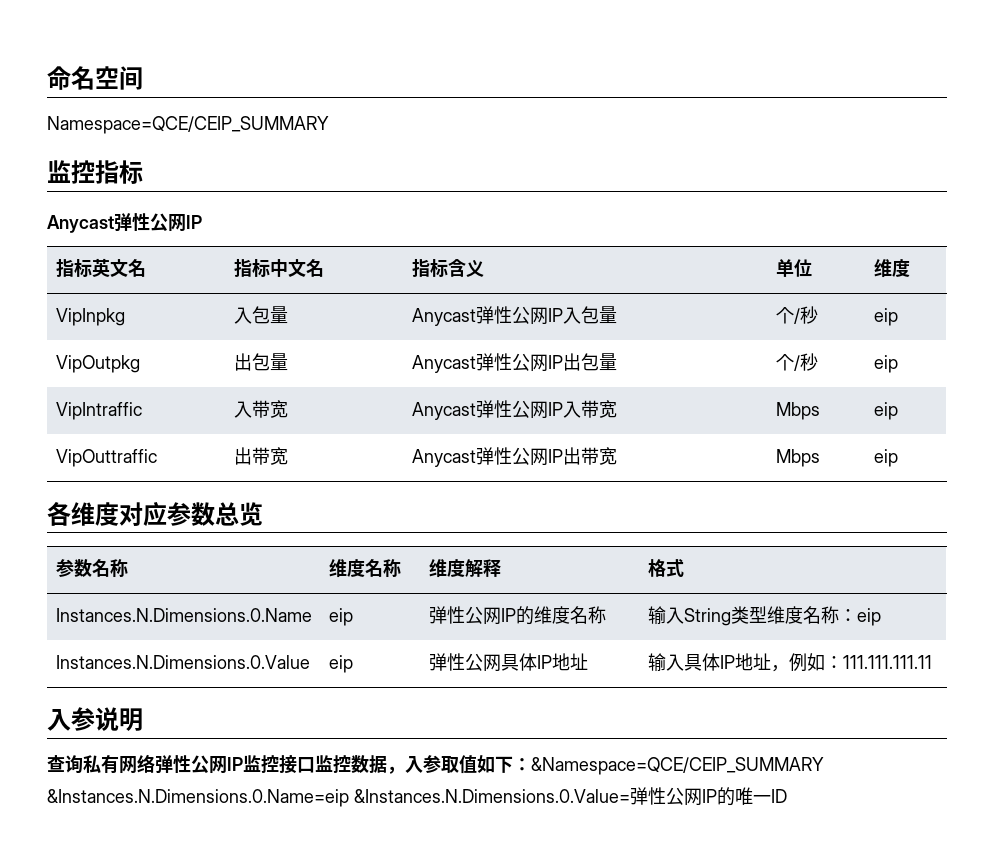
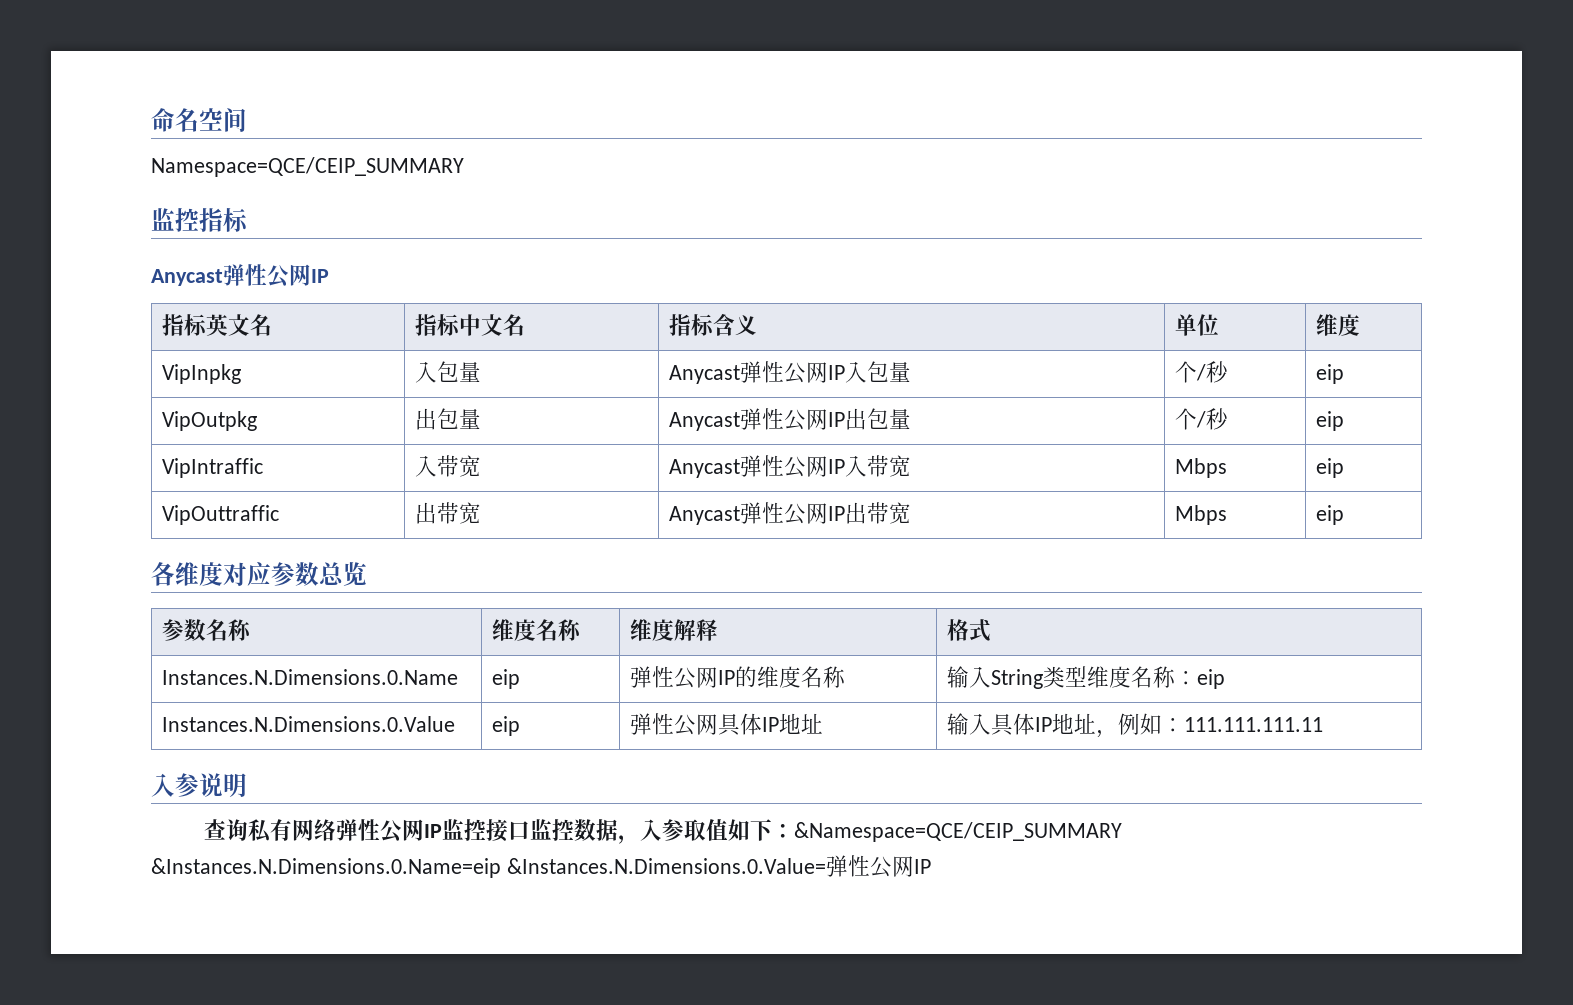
- 查询私有网络弹性公网IP监控接口监控数据，入参取值如下：&Namespace=QCE/CEIP_SUMMARY &Instances.N.Dimensions.0.Name=eip &Instances.N.Dimensions.0.Value=弹性公网IP的唯一ID
+ 查询私有网络弹性公网IP监控接口监控数据，入参取值如下：&Namespace=QCE/CEIP_SUMMARY &Instances.N.Dimensions.0.Name=eip &Instances.N.Dimensions.0.Value=弹性公网IP

